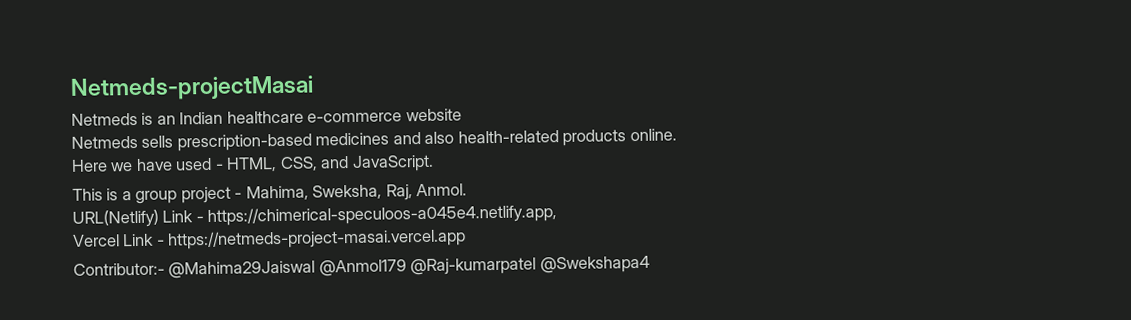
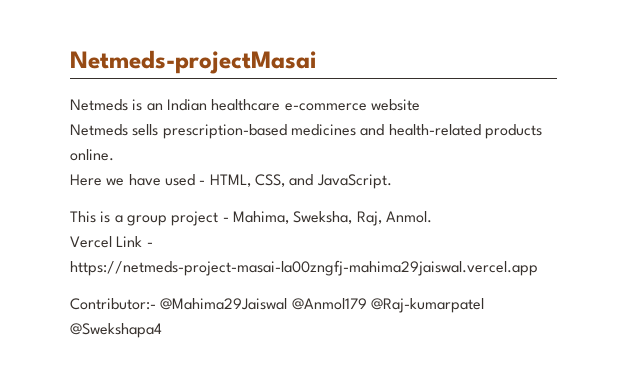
- Netmeds sells prescription-based medicines and also health-related products online.
+ Netmeds sells prescription-based medicines and health-related products online.
- URL(Netlify) Link - https://chimerical-speculoos-a045e4.netlify.app,
- Vercel Link - https://netmeds-project-masai.vercel.app
+ Vercel Link - https://netmeds-project-masai-la00zngfj-mahima29jaiswal.vercel.app

